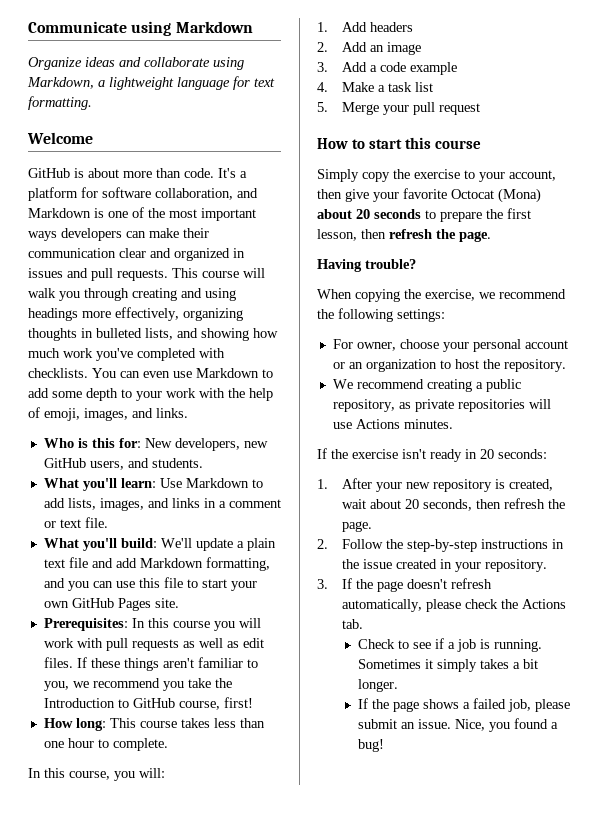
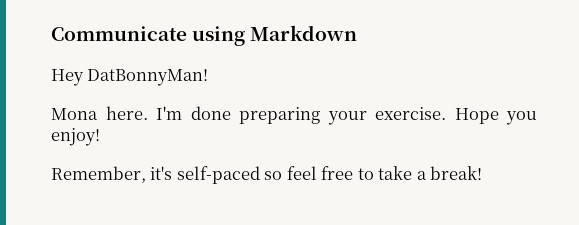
- Organize ideas and collaborate using Markdown, a lightweight language for text formatting.
- Welcome
- GitHub is about more than code. It's a platform for software collaboration, and Markdown is one of the most important ways developers can make their communication clear and organized in issues and pull requests. This course will walk you through creating and using headings more effectively, organizing thoughts in bulleted lists, and showing how much work you've completed with checklists. You can even use Markdown to add some depth to your work with the help of emoji, images, and links.
- Who is this for: New developers, new GitHub users, and students.
- What you'll learn: Use Markdown to add lists, images, and links in a comment or text file.
- What you'll build: We'll update a plain text file and add Markdown formatting, and you can use this file to start your own GitHub Pages site.
- Prerequisites: In this course you will work with pull requests as well as edit files. If these things aren't familiar to you, we recommend you take the Introduction to GitHub course, first!
- How long: This course takes less than one hour to complete.
- In this course, you will:
- 1. Add headers
- 2. Add an image
- 3. Add a code example
- 4. Make a task list
- 5. Merge your pull request
- How to start this course
- Simply copy the exercise to your account, then give your favorite Octocat (Mona) about 20 seconds to prepare the first lesson, then refresh the page.
- Having trouble?
- When copying the exercise, we recommend the following settings:
- For owner, choose your personal account or an organization to host the repository.
- We recommend creating a public repository, as private repositories will use Actions minutes.
- If the exercise isn't ready in 20 seconds:
- 1. After your new repository is created, wait about 20 seconds, then refresh the page.
- 2. Follow the step-by-step instructions in the issue created in your repository.
- 3. If the page doesn't refresh automatically, please check the Actions tab.
- Check to see if a job is running. Sometimes it simply takes a bit longer.
- If the page shows a failed job, please submit an issue. Nice, you found a bug!
+ Hey DatBonnyMan!
+ Mona here. I'm done preparing your exercise. Hope you enjoy!
+ Remember, it's self-paced so feel free to take a break!

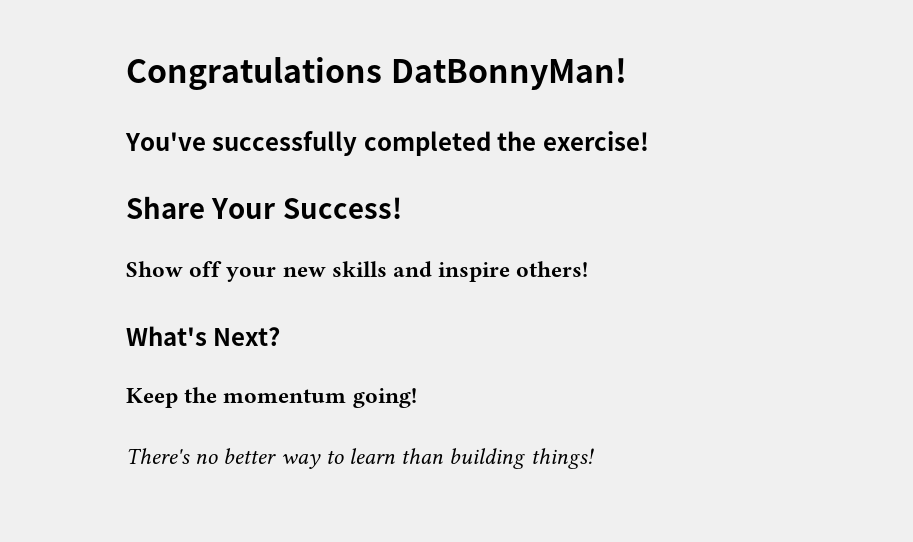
- Communicate using Markdown
- Hey DatBonnyMan!
- Mona here. I'm done preparing your exercise. Hope you enjoy!
- Remember, it's self-paced so feel free to take a break!
+ Congratulations DatBonnyMan!
+ You've successfully completed the exercise!
+ Share Your Success!
+ Show off your new skills and inspire others!
+ What's Next?
+ Keep the momentum going!
+ There's no better way to learn than building things!

